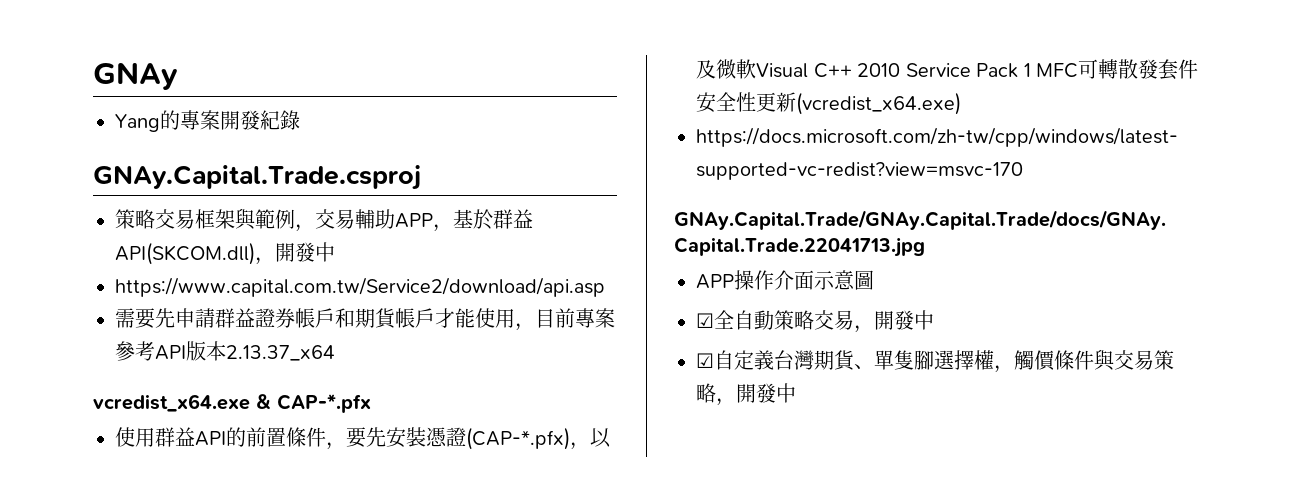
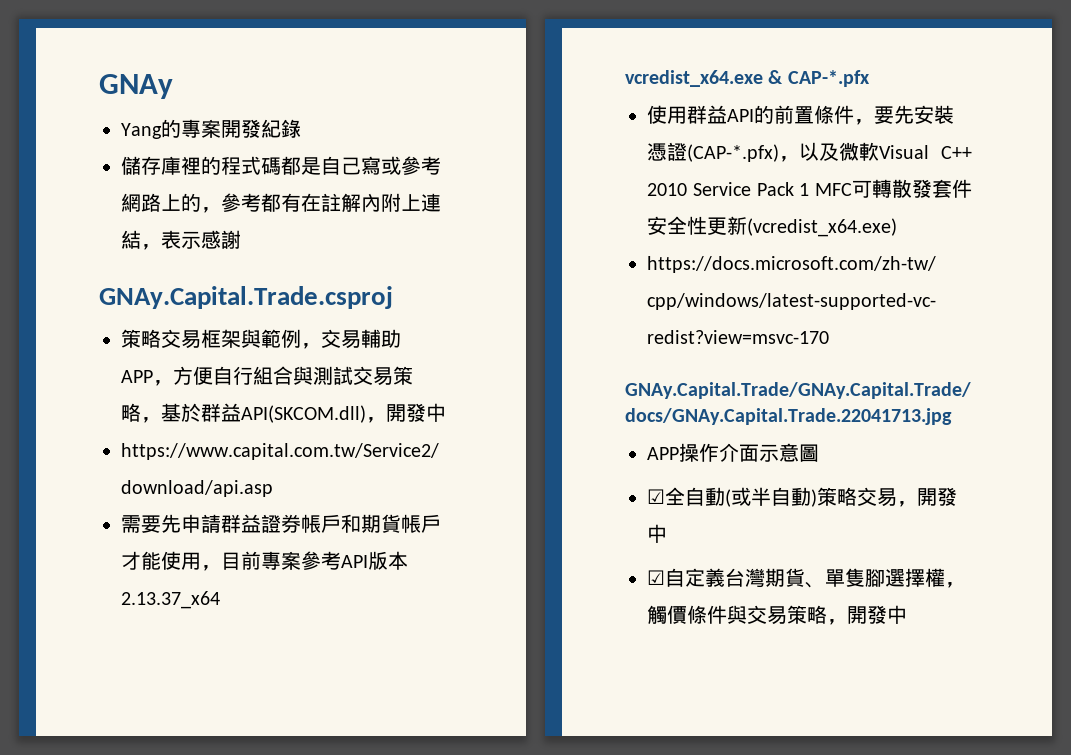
+ 儲存庫裡的程式碼都是自己寫或參考網路上的，參考都有在註解內附上連結，表示感謝
- 策略交易框架與範例，交易輔助APP，基於群益API(SKCOM.dll)，開發中
+ 策略交易框架與範例，交易輔助APP，方便自行組合與測試交易策略，基於群益API(SKCOM.dll)，開發中
- ☑全自動策略交易，開發中
+ ☑全自動(或半自動)策略交易，開發中

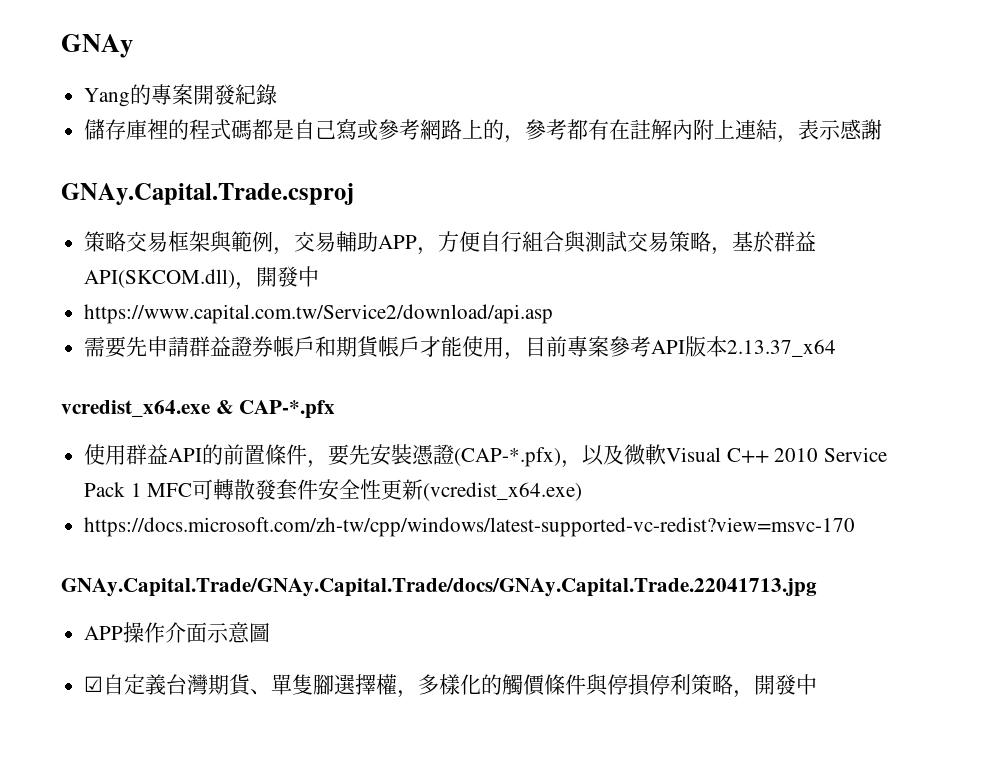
- ☑全自動(或半自動)策略交易，開發中
- ☑自定義台灣期貨、單隻腳選擇權，觸價條件與交易策略，開發中
+ ☑自定義台灣期貨、單隻腳選擇權，多樣化的觸價條件與停損停利策略，開發中

